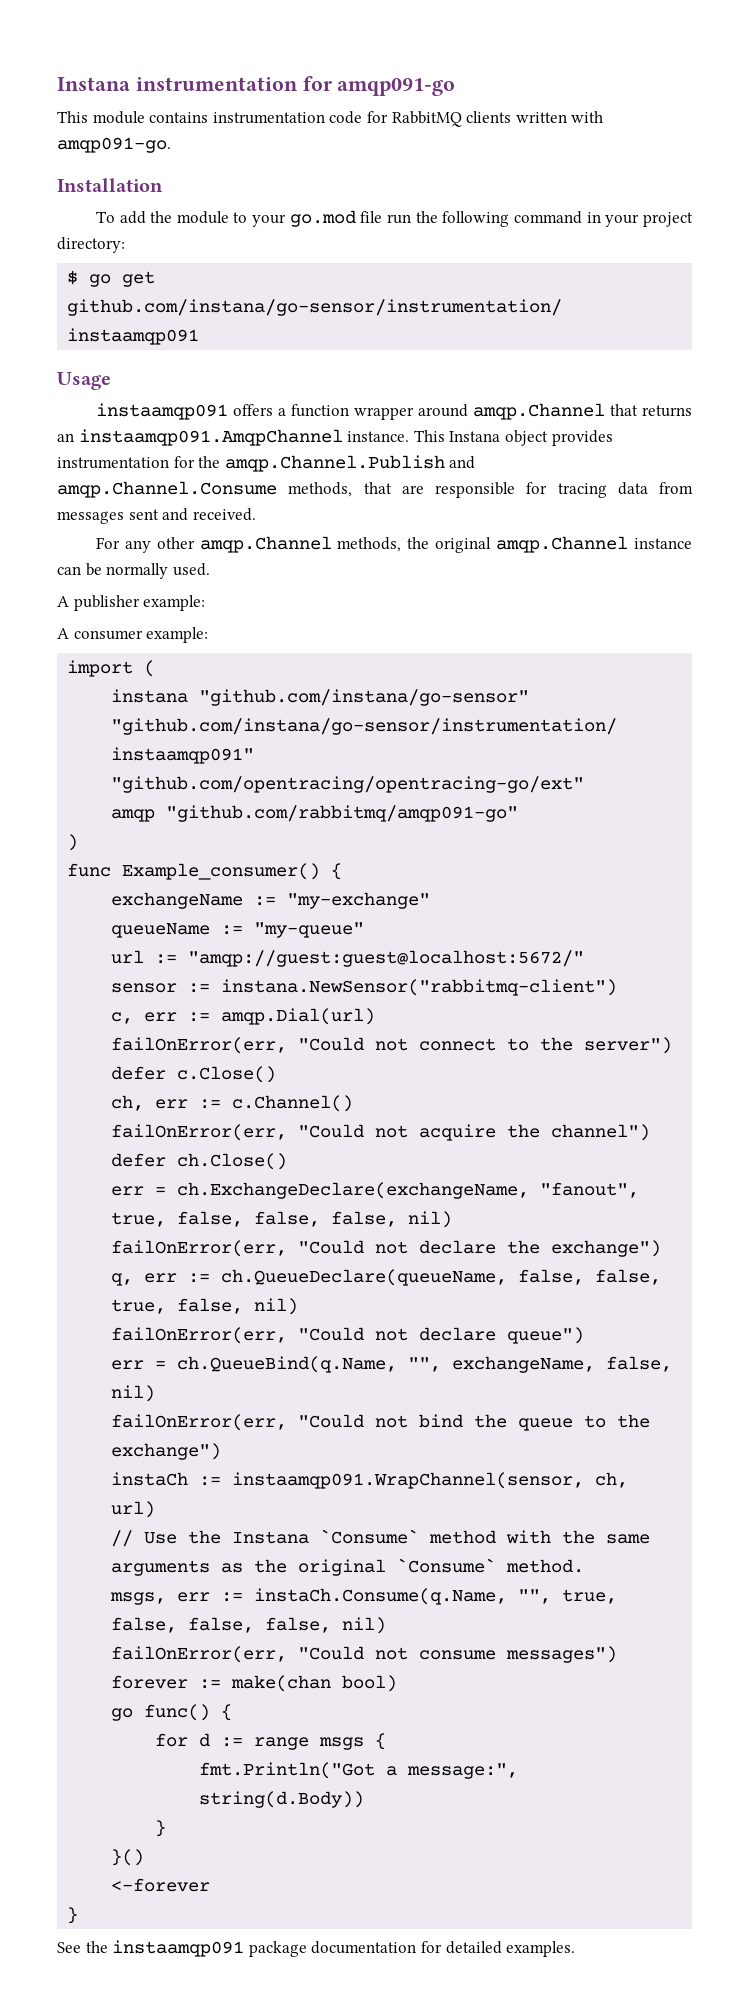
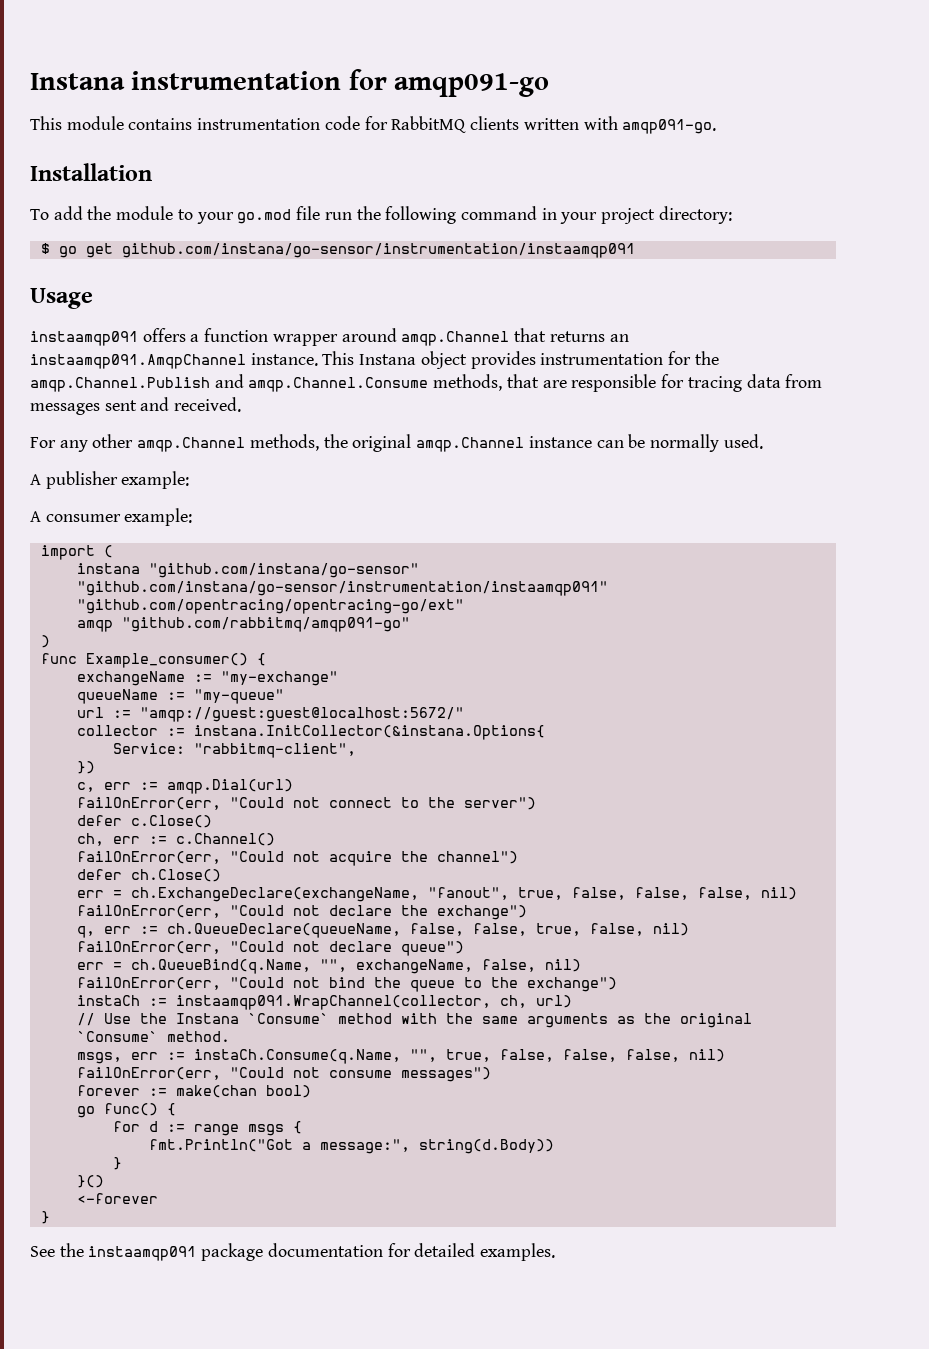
- sensor := instana.NewSensor("rabbitmq-client")
+ collector := instana.InitCollector(&instana.Options{
+ Service: "rabbitmq-client",
+ })
- instaCh := instaamqp091.WrapChannel(sensor, ch, url)
+ instaCh := instaamqp091.WrapChannel(collector, ch, url)

